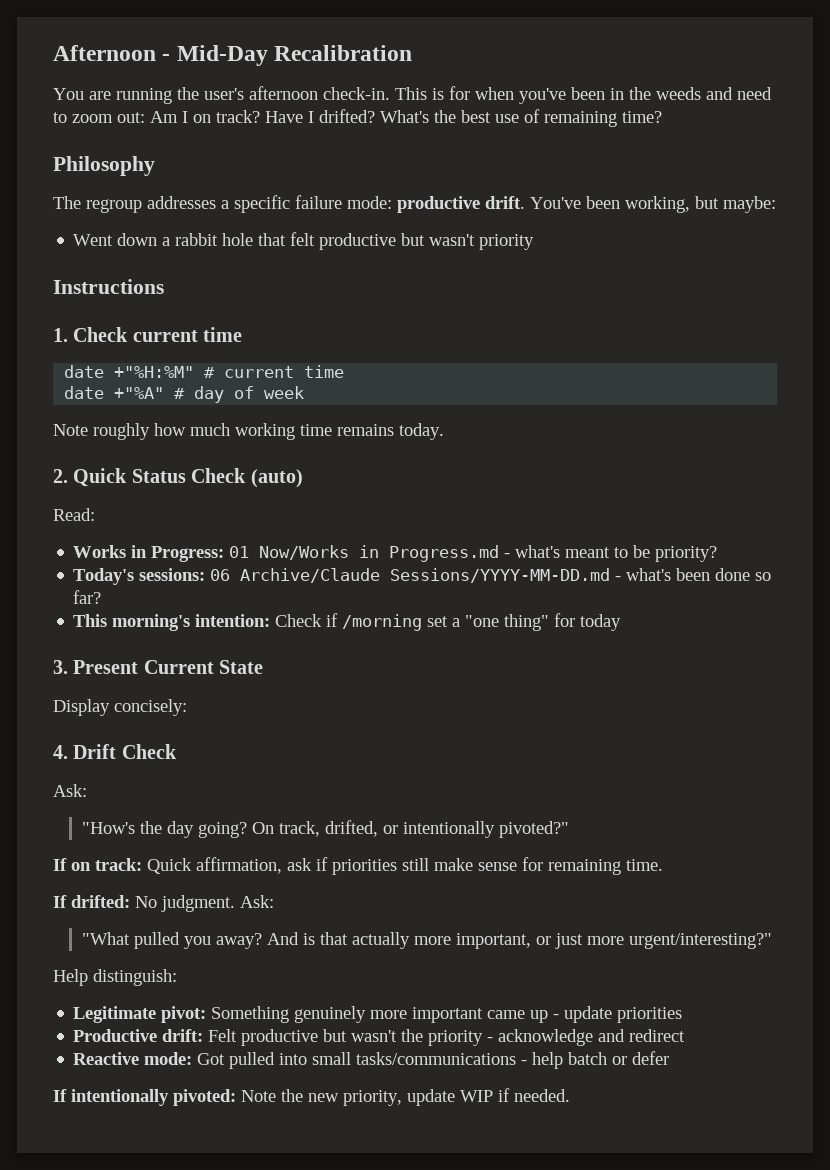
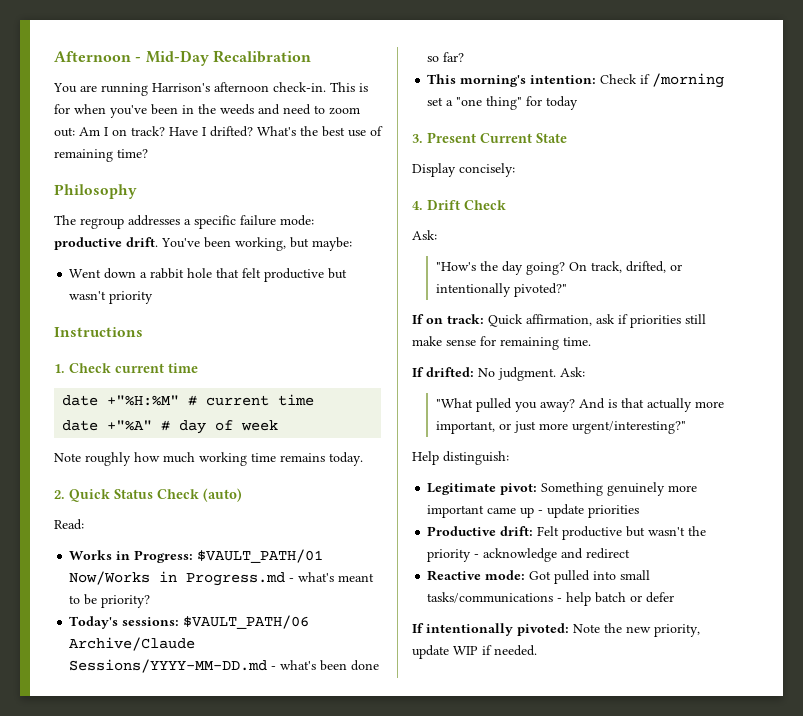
- You are running the user's afternoon check-in.
+ You are running Harrison's afternoon check-in.
- Works in Progress: 01 Now/Works in Progress.md - what's meant to be priority?
+ Works in Progress: $VAULT_PATH/01 Now/Works in Progress.md - what's meant to be priority?
- Today's sessions: 06 Archive/Claude Sessions/YYYY-MM-DD.md - what's been done so far?
+ Today's sessions: $VAULT_PATH/06 Archive/Claude Sessions/YYYY-MM-DD.md - what's been done so far?

